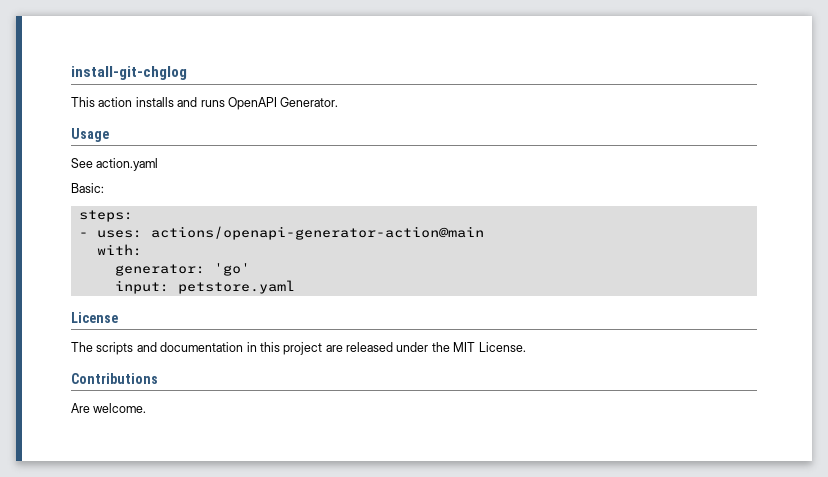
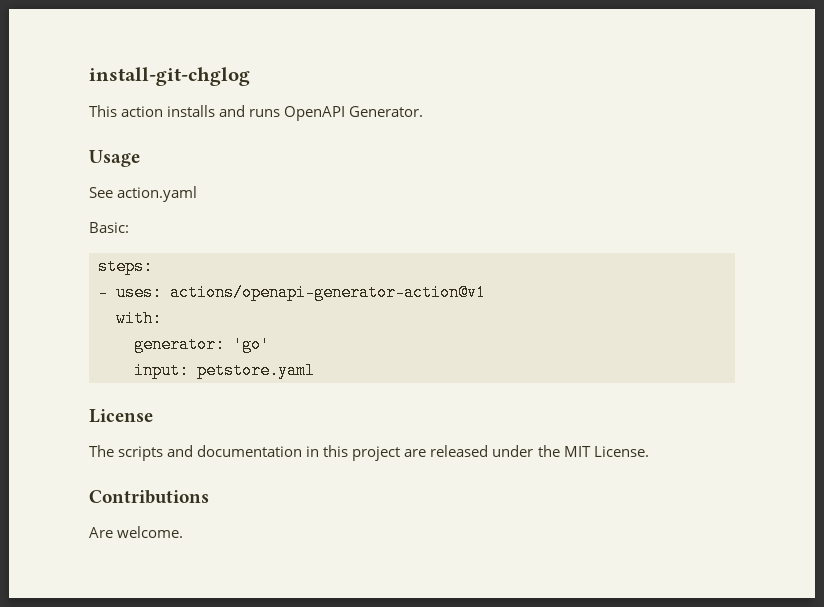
- - uses: actions/openapi-generator-action@main
+ - uses: actions/openapi-generator-action@v1

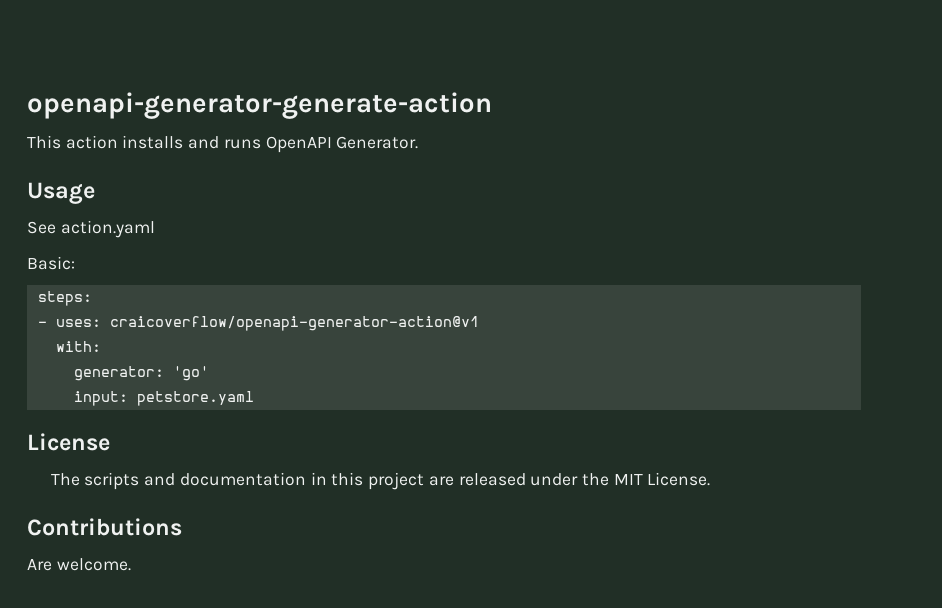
- install-git-chglog
+ openapi-generator-generate-action
- - uses: actions/openapi-generator-action@v1
+ - uses: craicoverflow/openapi-generator-action@v1

